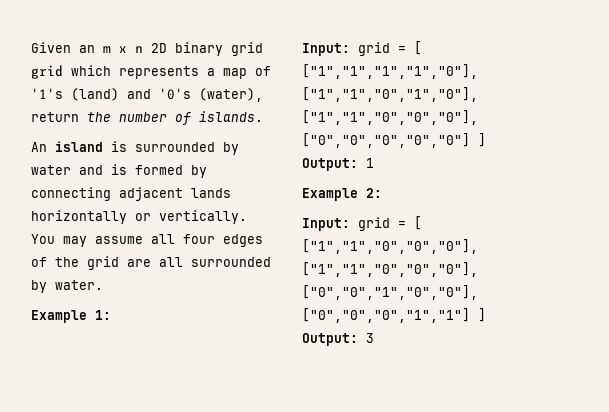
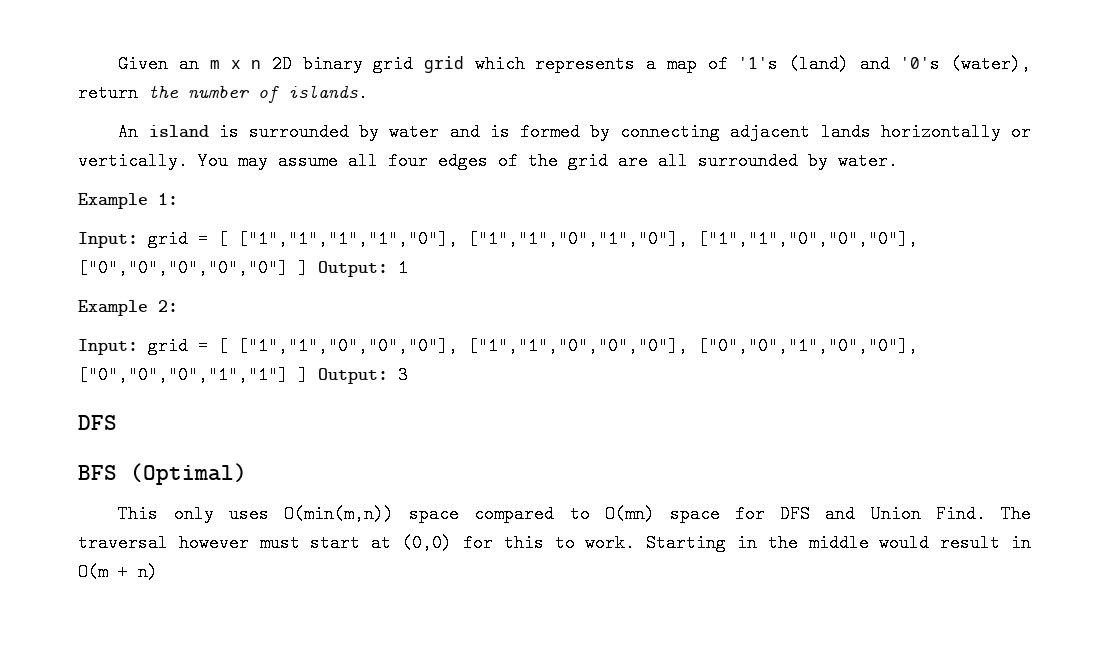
  Input: grid = [ ["1","1","0","0","0"], ["1","1","0","0","0"], ["0","0","1","0","0"], ["0","0","0","1","1"] ] Output: 3
+ DFS
+ BFS (Optimal)
+ This only uses O(min(m,n)) space compared to O(mn) space for DFS and Union Find. The traversal however must start at (0,0) for this to work. Starting in the middle would result in O(m + n)

